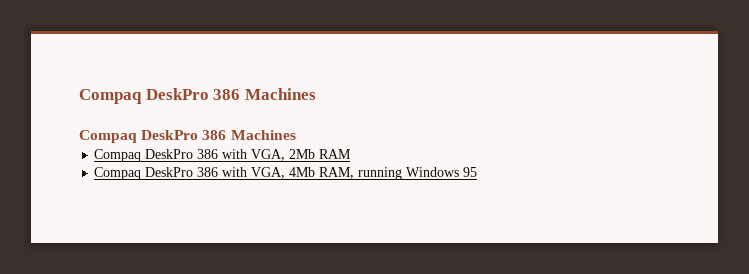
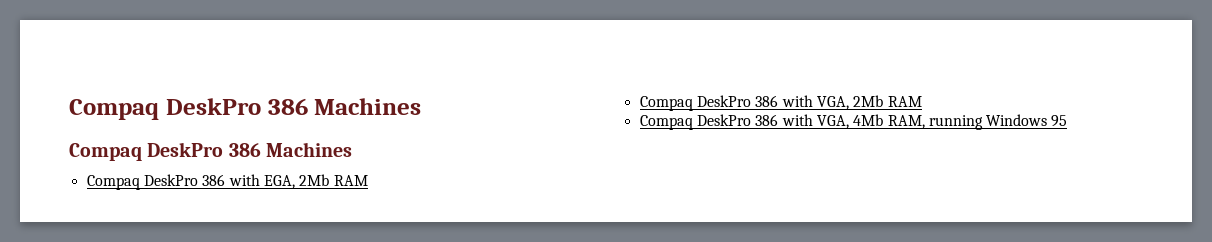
+ Compaq DeskPro 386 with EGA, 2Mb RAM

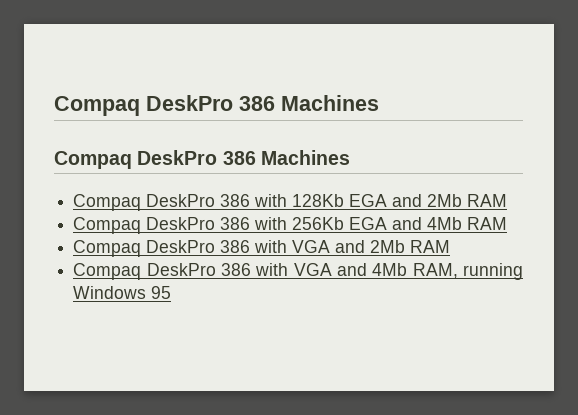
- Compaq DeskPro 386 with EGA, 2Mb RAM
- Compaq DeskPro 386 with VGA, 2Mb RAM
- Compaq DeskPro 386 with VGA, 4Mb RAM, running Windows 95
+ Compaq DeskPro 386 with 128Kb EGA and 2Mb RAM
+ Compaq DeskPro 386 with 256Kb EGA and 4Mb RAM
+ Compaq DeskPro 386 with VGA and 2Mb RAM
+ Compaq DeskPro 386 with VGA and 4Mb RAM, running Windows 95

